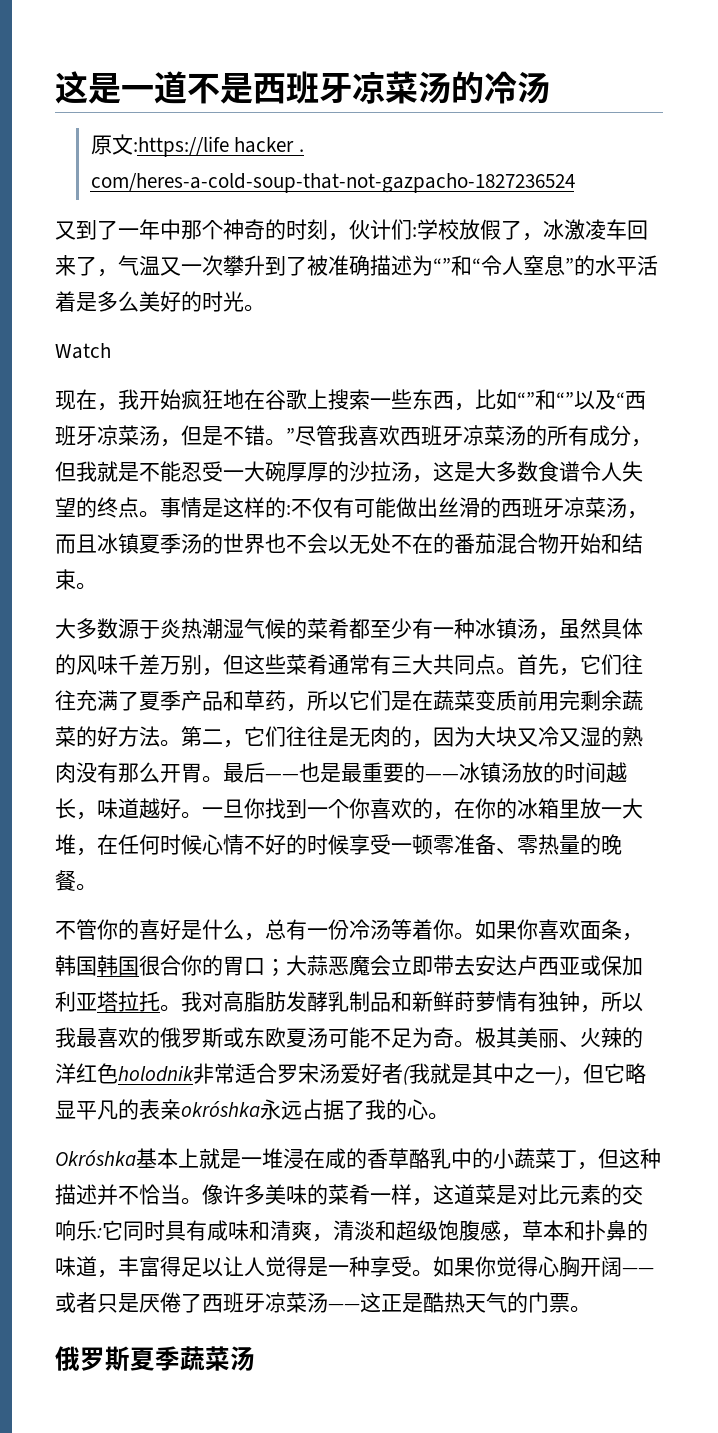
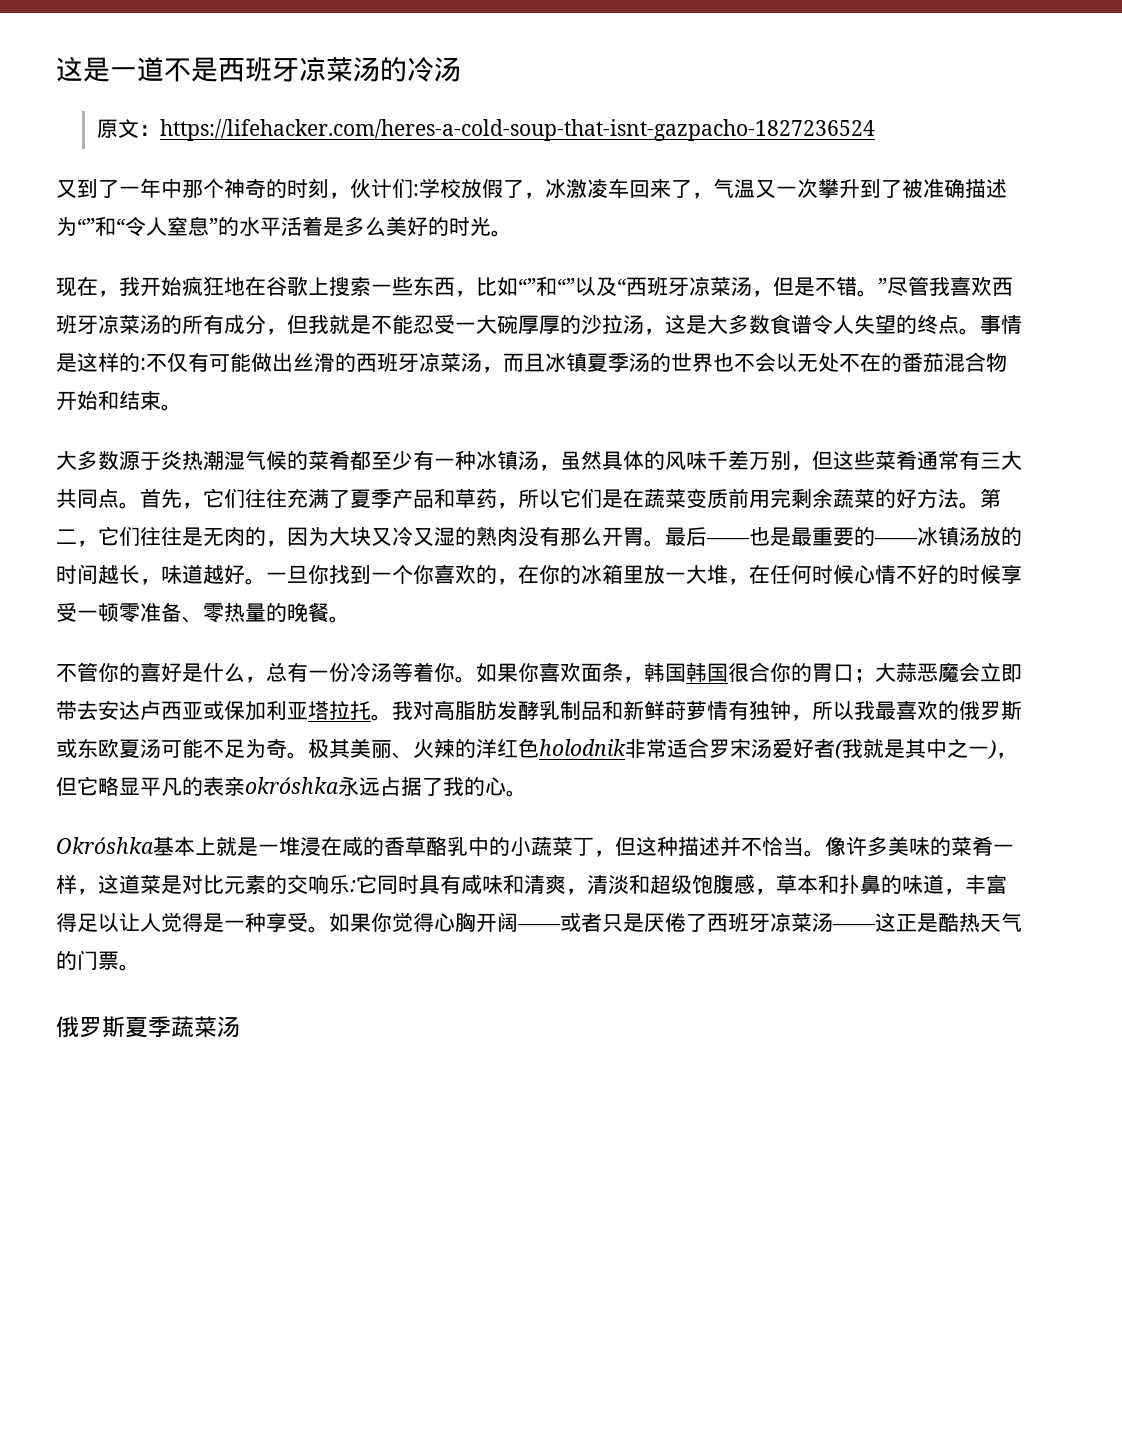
- 原文:https://life hacker . com/heres-a-cold-soup-that-not-gazpacho-1827236524
+ 原文：https://lifehacker.com/heres-a-cold-soup-that-isnt-gazpacho-1827236524
- Watch

